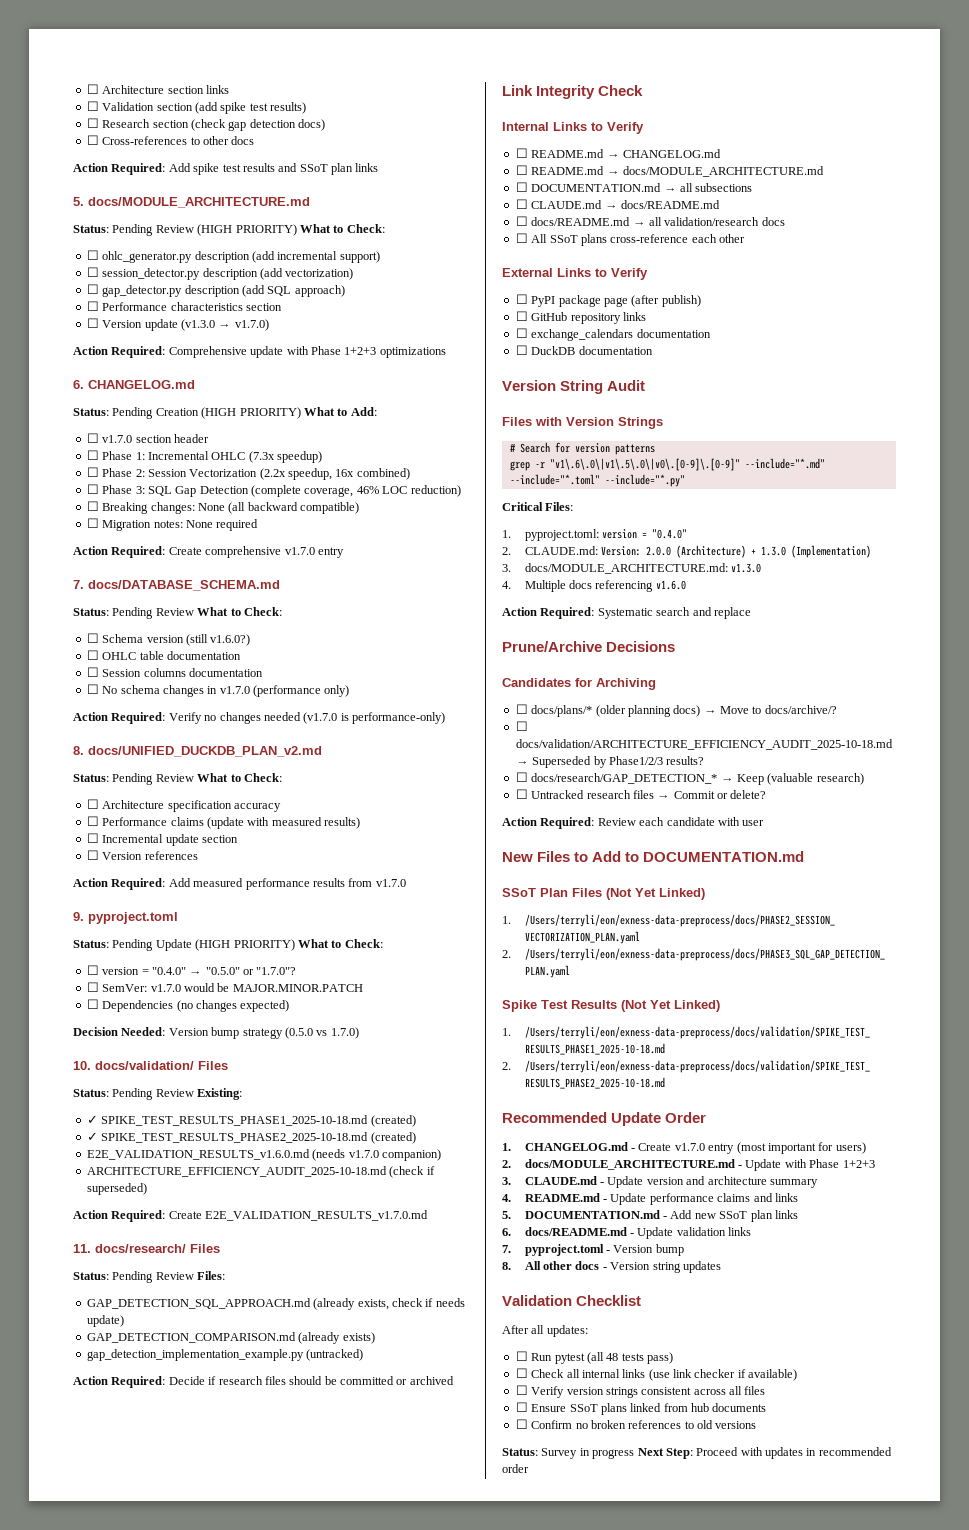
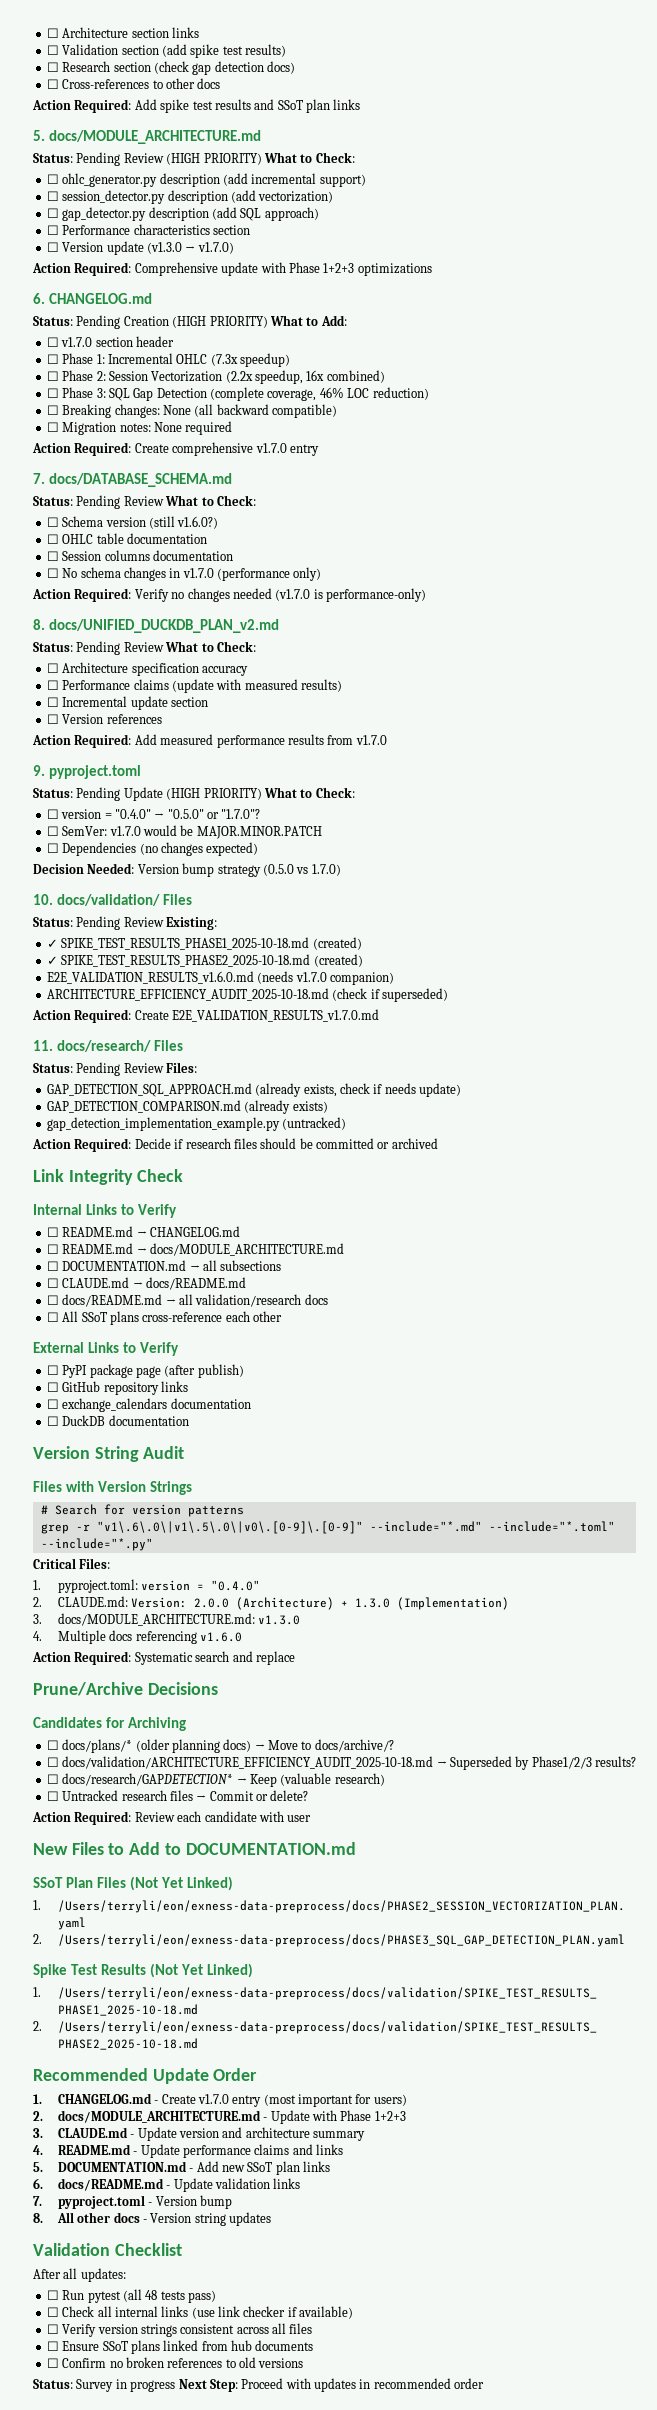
- ☐ docs/research/GAP_DETECTION_* → Keep (valuable research)
+ ☐ docs/research/GAPDETECTION* → Keep (valuable research)

